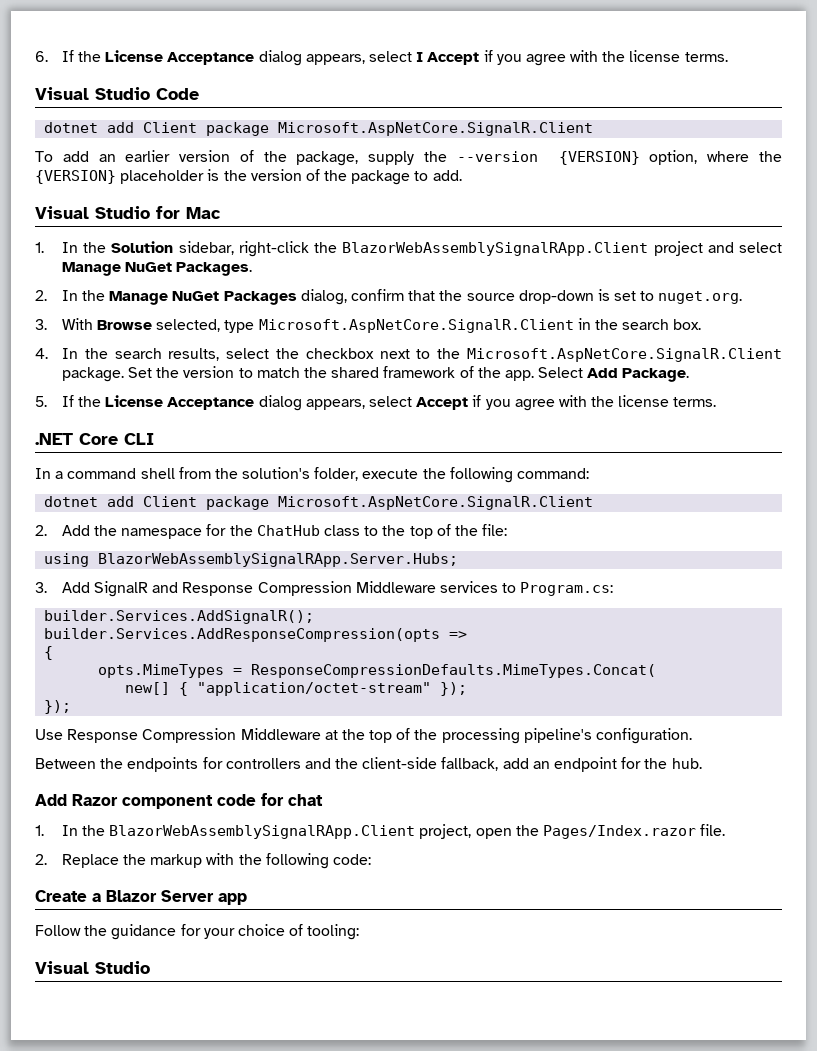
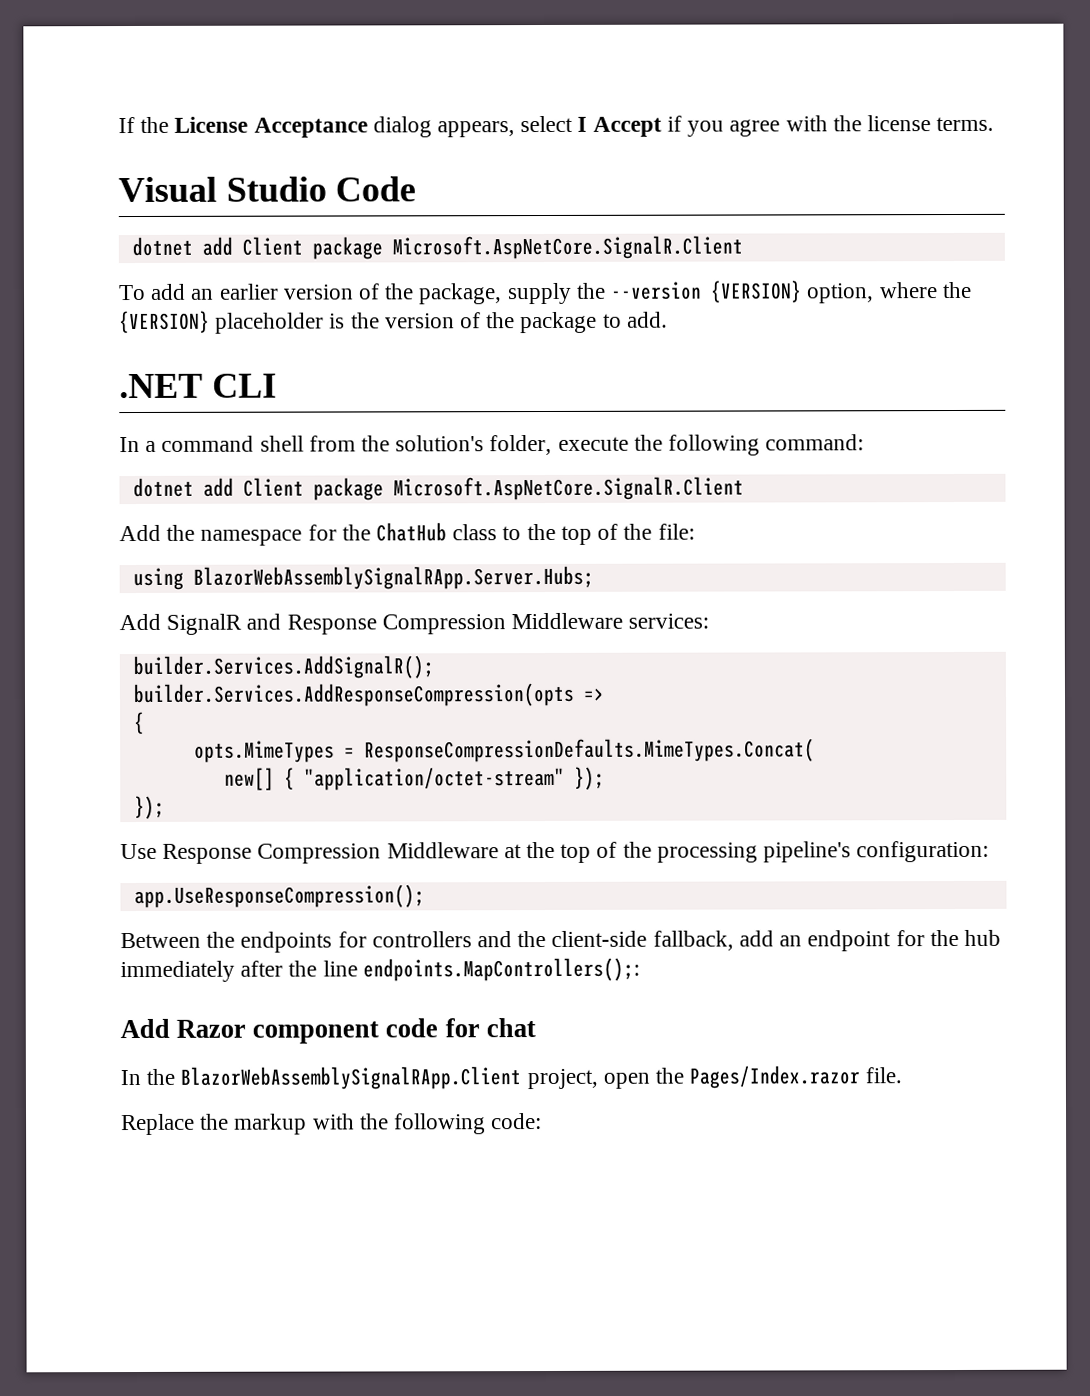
- 6. If the License Acceptance dialog appears, select I Accept if you agree with the license terms.
+ If the License Acceptance dialog appears, select I Accept if you agree with the license terms.
- Visual Studio for Mac
- 1. In the Solution sidebar, right-click the BlazorWebAssemblySignalRApp.Client project and select Manage NuGet Packages.
- 2. In the Manage NuGet Packages dialog, confirm that the source drop-down is set to nuget.org.
- 3. With Browse selected, type Microsoft.AspNetCore.SignalR.Client in the search box.
- 4. In the search results, select the checkbox next to the Microsoft.AspNetCore.SignalR.Client package. Set the version to match the shared framework of the app. Select Add Package.
- 5. If the License Acceptance dialog appears, select Accept if you agree with the license terms.
- .NET Core CLI
+ .NET CLI
- 2. Add the namespace for the ChatHub class to the top of the file:
+ Add the namespace for the ChatHub class to the top of the file:
- 3. Add SignalR and Response Compression Middleware services to Program.cs:
+ Add SignalR and Response Compression Middleware services:
- Use Response Compression Middleware at the top of the processing pipeline's configuration.
+ Use Response Compression Middleware at the top of the processing pipeline's configuration:
+ app.UseResponseCompression();
- Between the endpoints for controllers and the client-side fallback, add an endpoint for the hub.
+ Between the endpoints for controllers and the client-side fallback, add an endpoint for the hub immediately after the line endpoints.MapControllers();:
- 1. In the BlazorWebAssemblySignalRApp.Client project, open the Pages/Index.razor file.
+ In the BlazorWebAssemblySignalRApp.Client project, open the Pages/Index.razor file.
- 2. Replace the markup with the following code:
+ Replace the markup with the following code:
- Create a Blazor Server app
- Follow the guidance for your choice of tooling:
- Visual Studio

